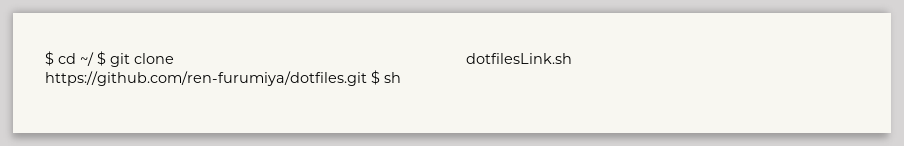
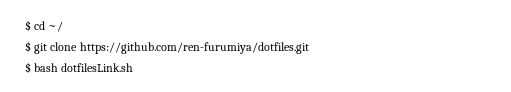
- $ cd ~/ $ git clone https://github.com/ren-furumiya/dotfiles.git $ sh dotfilesLink.sh
+ $ cd ~/
+ $ git clone https://github.com/ren-furumiya/dotfiles.git
+ $ bash dotfilesLink.sh

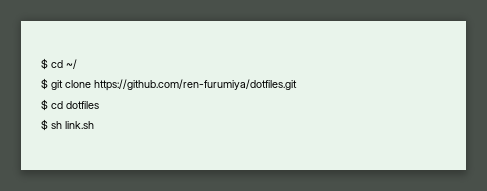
- $ bash dotfilesLink.sh
+ $ cd dotfiles
+ $ sh link.sh

